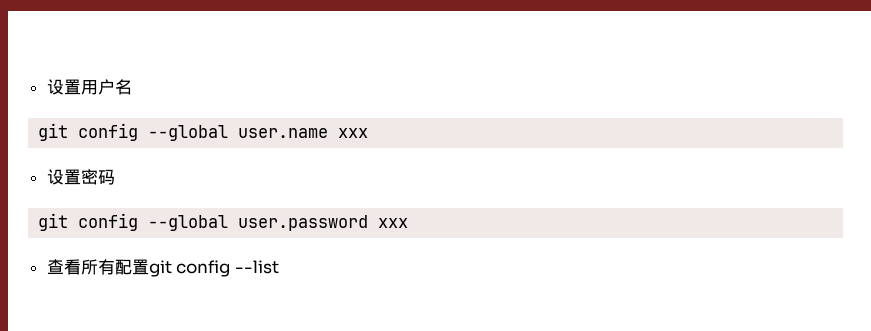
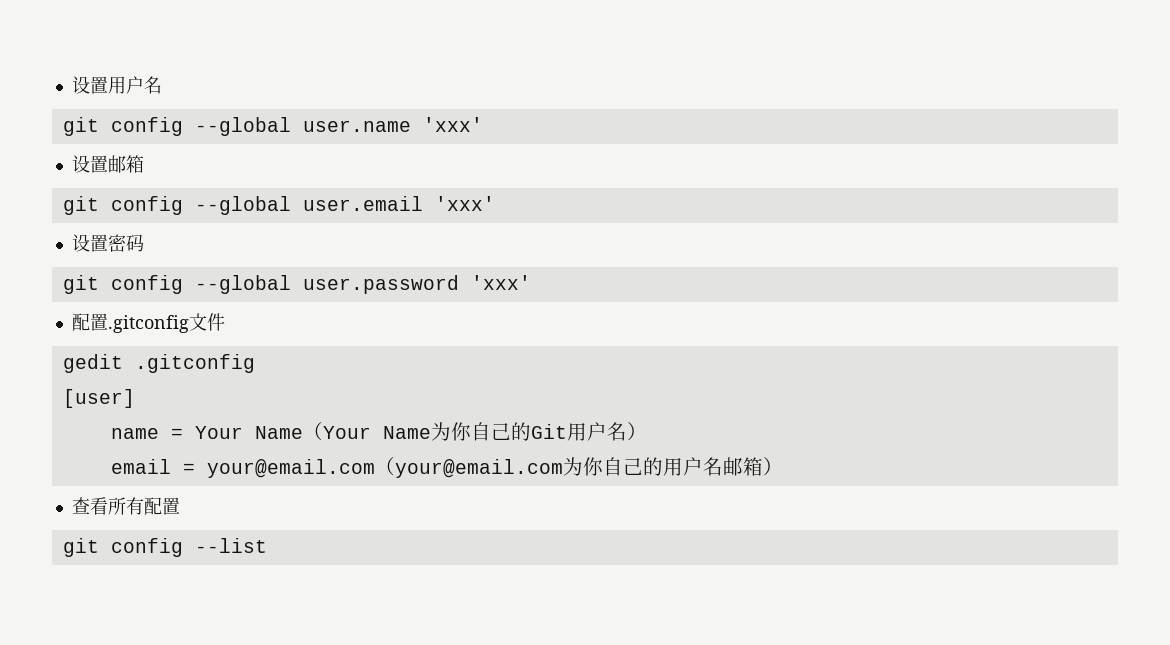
- git config --global user.name xxx
+ git config --global user.name 'xxx'
+ 设置邮箱
+ git config --global user.email 'xxx'
- git config --global user.password xxx
+ git config --global user.password 'xxx'
+ 配置.gitconfig文件
+ gedit .gitconfig
+ [user]
+ name = Your Name（Your Name为你自己的Git用户名）
+ email = your@email.com（your@email.com为你自己的用户名邮箱）
- 查看所有配置git config --list
+ 查看所有配置
+ git config --list

